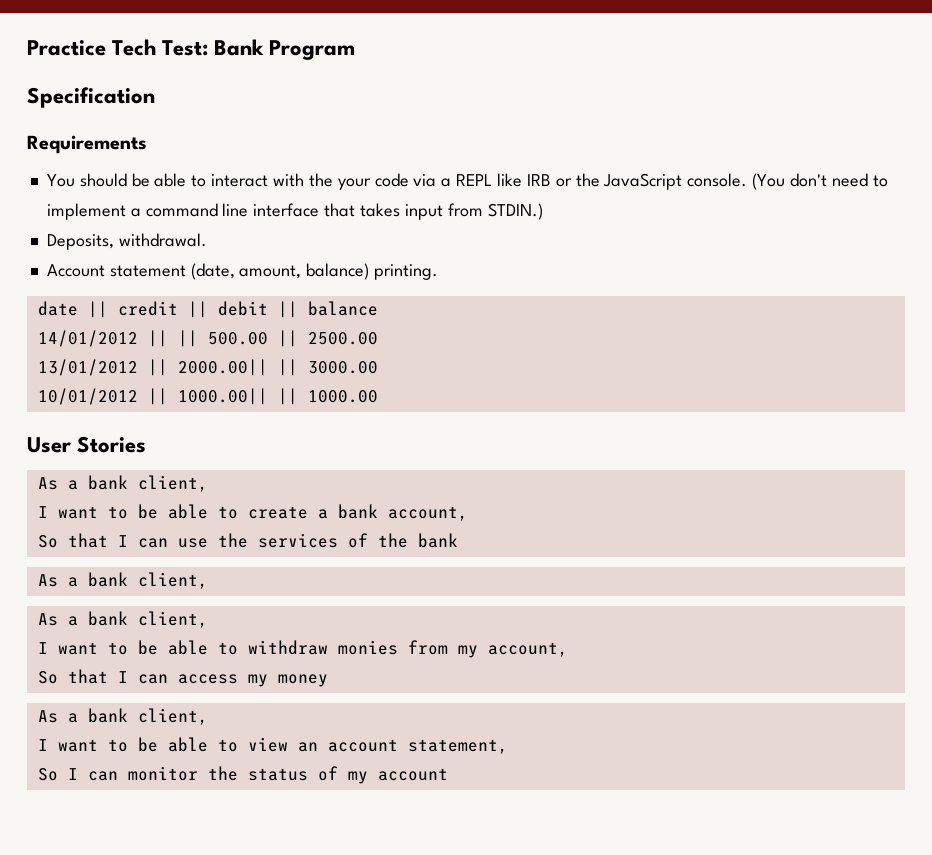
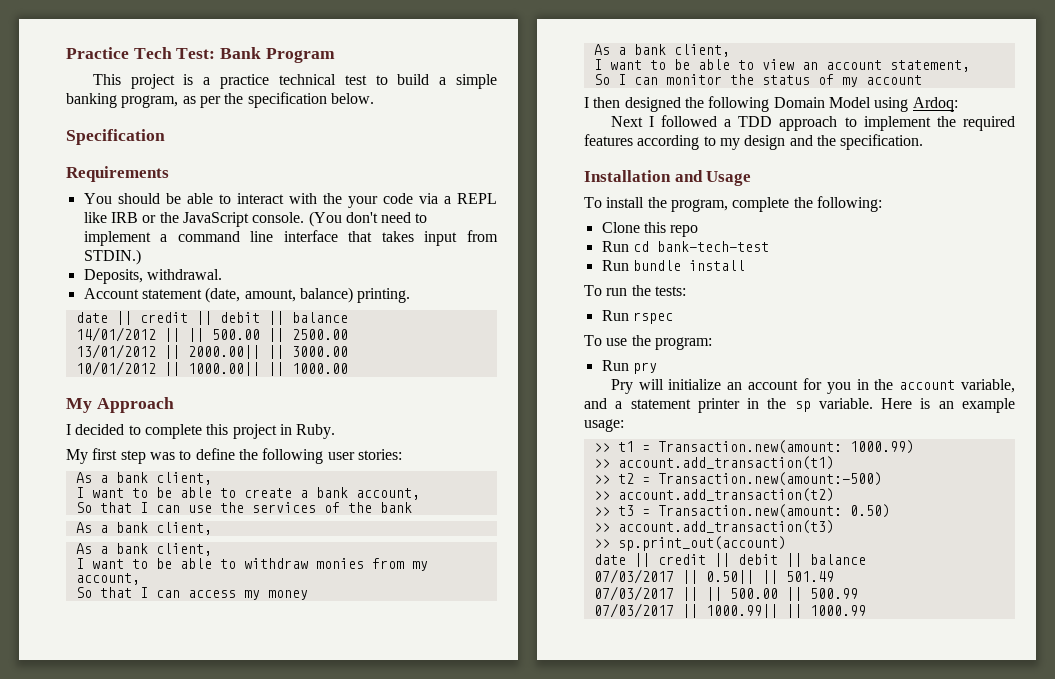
+ This project is a practice technical test to build a simple banking program, as per the specification below.
- User Stories
+ My Approach
+ I decided to complete this project in Ruby.
+ My first step was to define the following user stories:
+ I then designed the following Domain Model using Ardoq:
+ Next I followed a TDD approach to implement the required features according to my design and the specification.
+ Installation and Usage
+ To install the program, complete the following:
+ Clone this repo
+ Run cd bank-tech-test
+ Run bundle install
+ To run the tests:
+ Run rspec
+ To use the program:
+ Run pry
+ Pry will initialize an account for you in the account variable, and a statement printer in the sp variable. Here is an example usage:
+ >> t1 = Transaction.new(amount: 1000.99)
+ >> account.add_transaction(t1)
+ >> t2 = Transaction.new(amount:-500)
+ >> account.add_transaction(t2)
+ >> t3 = Transaction.new(amount: 0.50)
+ >> account.add_transaction(t3)
+ >> sp.print_out(account)
+ date || credit || debit || balance
+ 07/03/2017 || 0.50|| || 501.49
+ 07/03/2017 || || 500.00 || 500.99
+ 07/03/2017 || 1000.99|| || 1000.99

